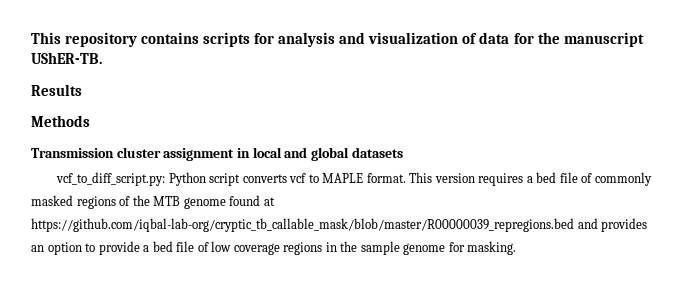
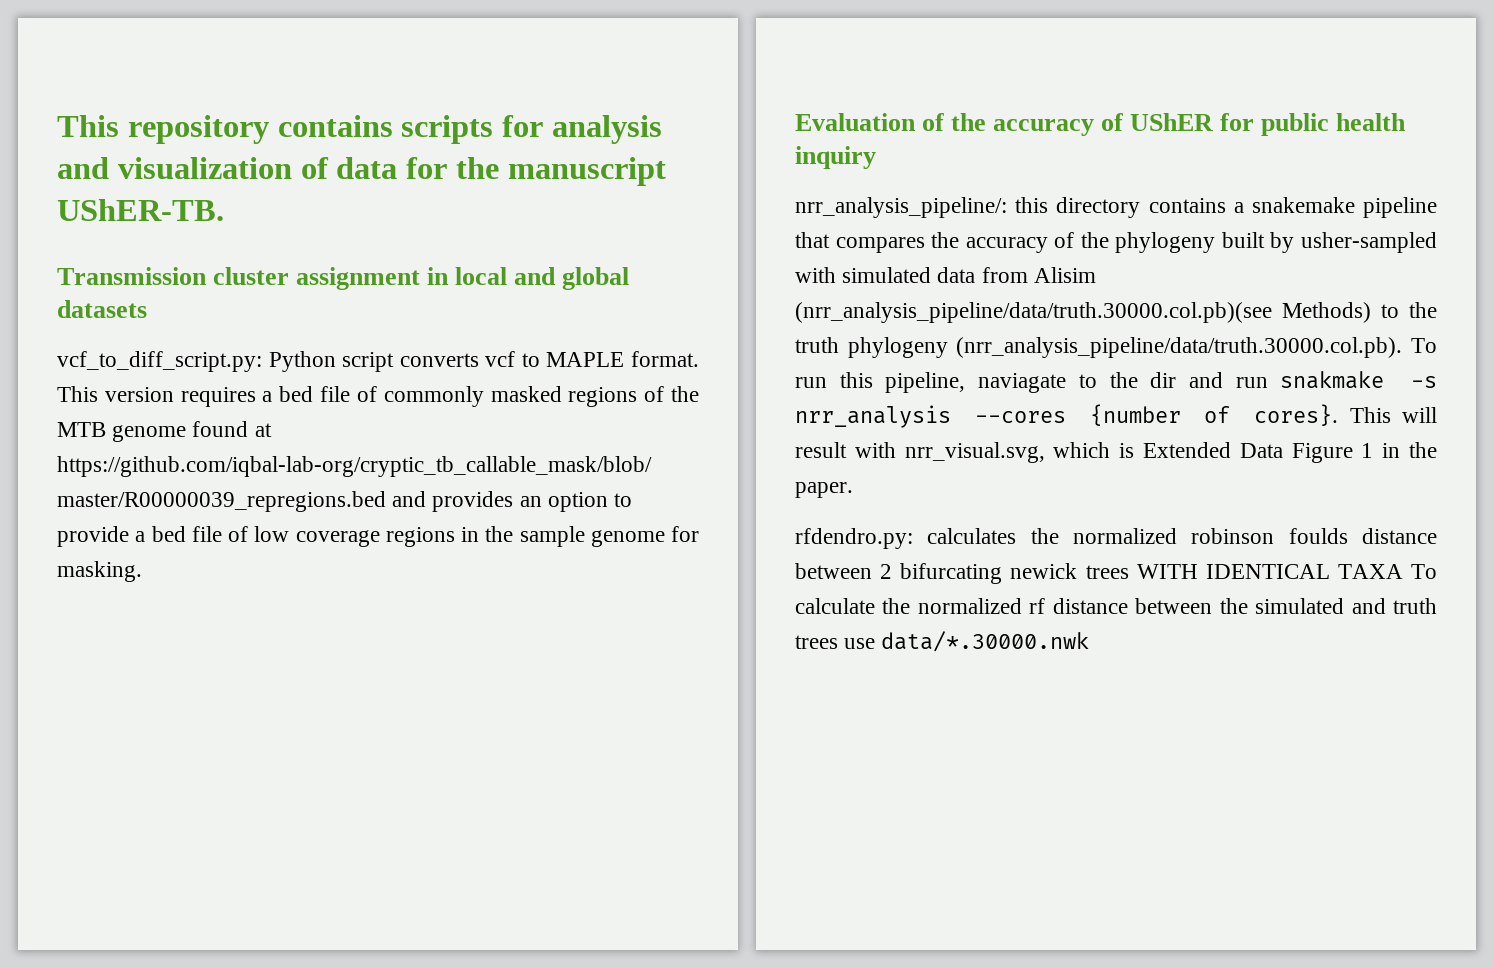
- Results
- Methods
+ Evaluation of the accuracy of UShER for public health inquiry
+ nrr_analysis_pipeline/: this directory contains a snakemake pipeline that compares the accuracy of the phylogeny built by usher-sampled with simulated data from Alisim (nrr_analysis_pipeline/data/truth.30000.col.pb)(see Methods) to the truth phylogeny (nrr_analysis_pipeline/data/truth.30000.col.pb). To run this pipeline, naviagate to the dir and run snakmake -s nrr_analysis --cores {number of cores}. This will result with nrr_visual.svg, which is Extended Data Figure 1 in the paper.
+ rfdendro.py: calculates the normalized robinson foulds distance between 2 bifurcating newick trees WITH IDENTICAL TAXA To calculate the normalized rf distance between the simulated and truth trees use data/*.30000.nwk

